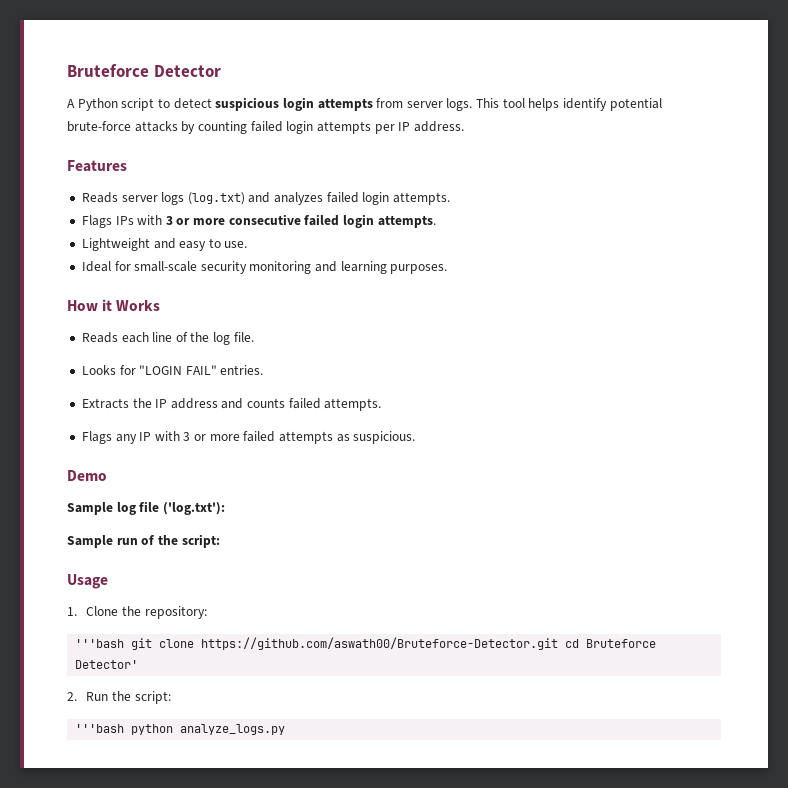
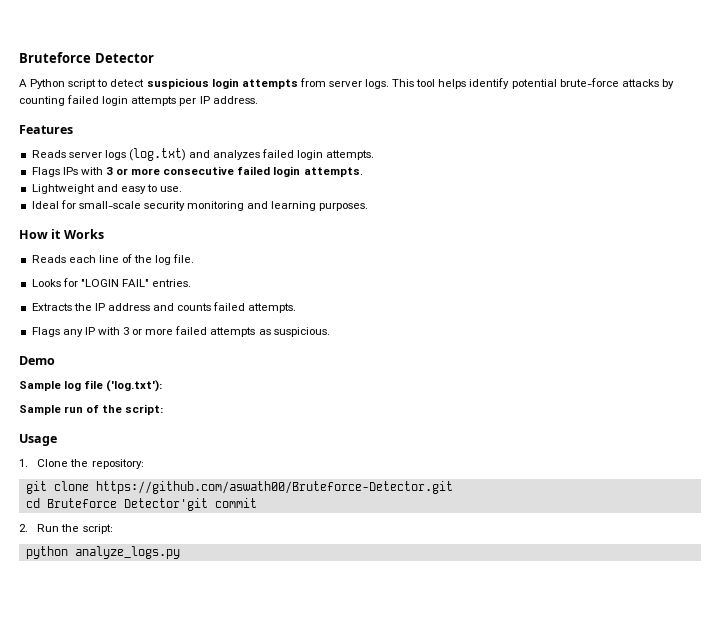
- '''bash git clone https://github.com/aswath00/Bruteforce-Detector.git cd Bruteforce Detector'
+ git clone https://github.com/aswath00/Bruteforce-Detector.git
+ cd Bruteforce Detector'git commit
- '''bash python analyze_logs.py
+ python analyze_logs.py

